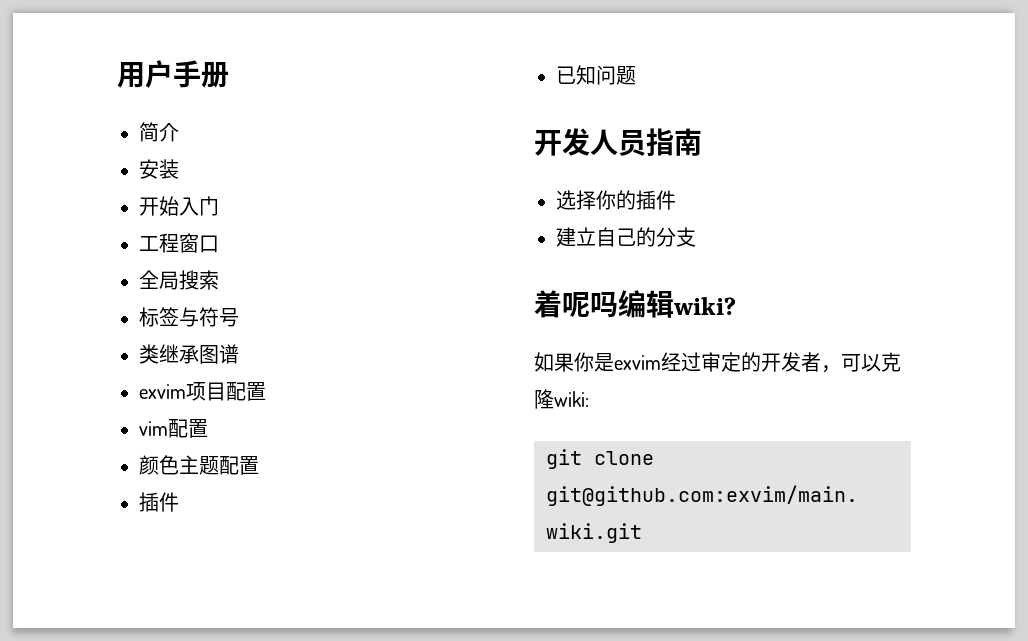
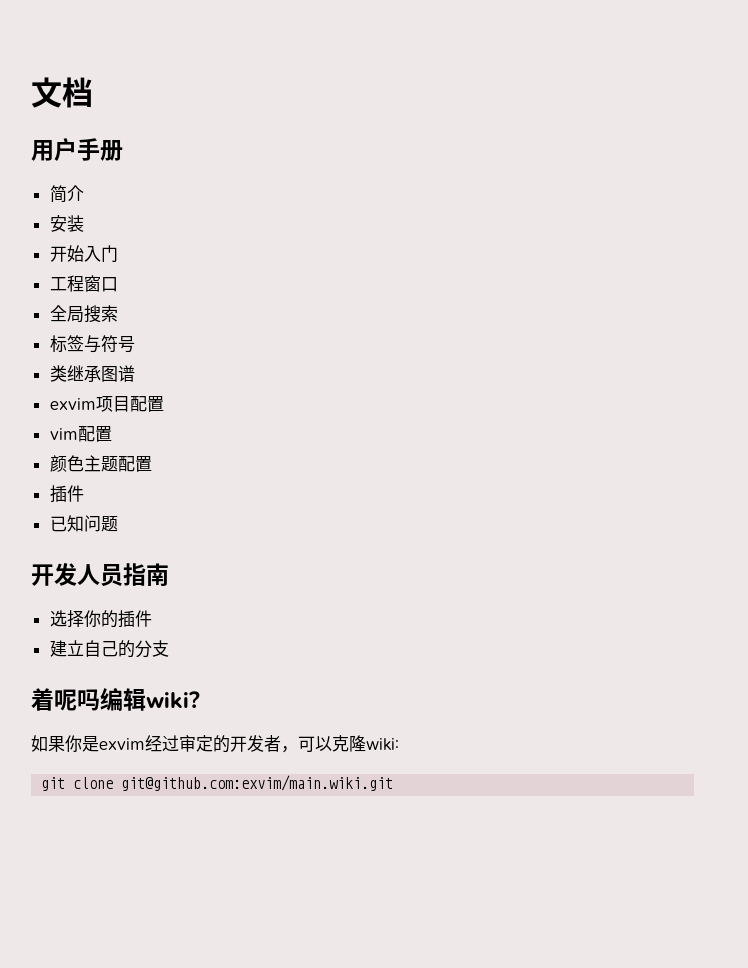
+ 文档

